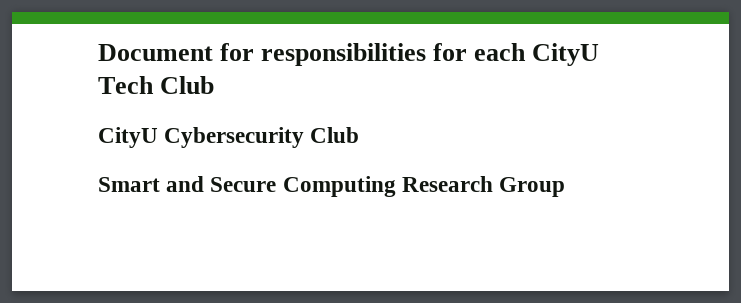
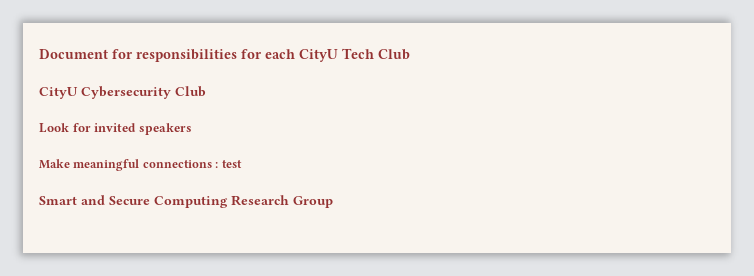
+ Look for invited speakers
+ Make meaningful connections : test

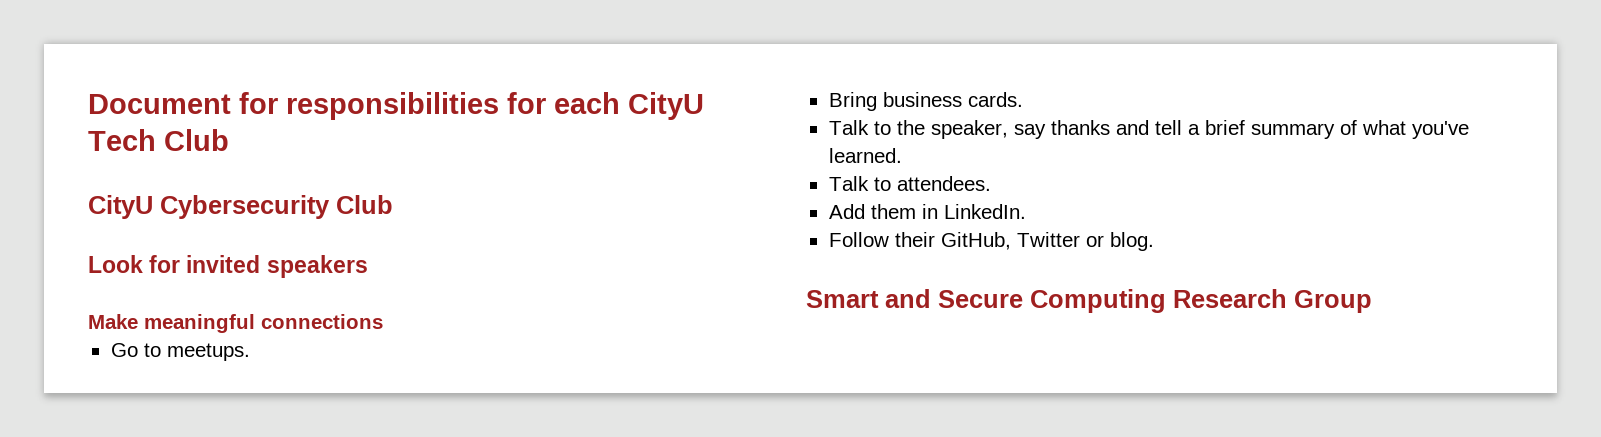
- Make meaningful connections : test
+ Make meaningful connections
+ Go to meetups.
+ Bring business cards.
+ Talk to the speaker, say thanks and tell a brief summary of what you've learned.
+ Talk to attendees.
+ Add them in LinkedIn.
+ Follow their GitHub, Twitter or blog.

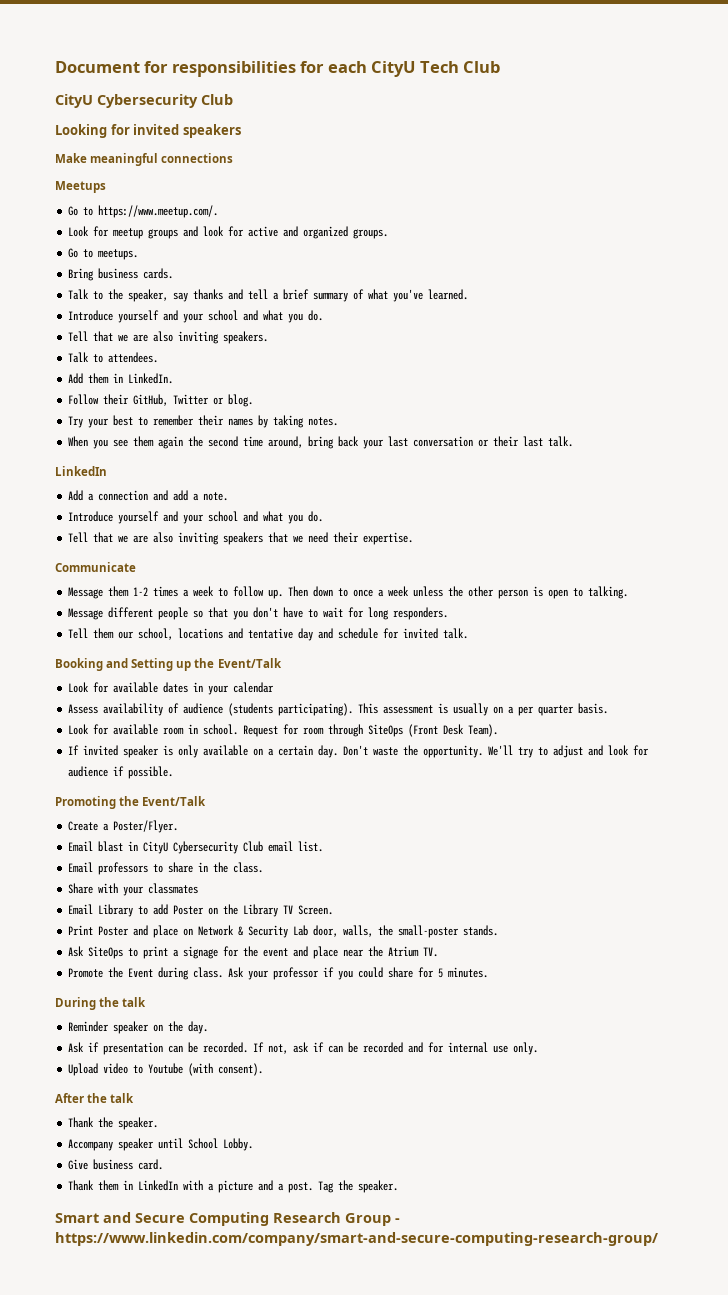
- Look for invited speakers
+ Looking for invited speakers
+ Meetups
+ Go to https://www.meetup.com/.
+ Look for meetup groups and look for active and organized groups.
  Talk to the speaker, say thanks and tell a brief summary of what you've learned.
+ Introduce yourself and your school and what you do.
+ Tell that we are also inviting speakers.
+ Try your best to remember their names by taking notes.
+ When you see them again the second time around, bring back your last conversation or their last talk.
+ LinkedIn
+ Add a connection and add a note.
+ Introduce yourself and your school and what you do.
+ Tell that we are also inviting speakers that we need their expertise.
+ Communicate
+ Message them 1-2 times a week to follow up. Then down to once a week unless the other person is open to talking.
+ Message different people so that you don't have to wait for long responders.
+ Tell them our school, locations and tentative day and schedule for invited talk.
+ Booking and Setting up the Event/Talk
+ Look for available dates in your calendar
+ Assess availability of audience (students participating). This assessment is usually on a per quarter basis.
+ Look for available room in school. Request for room through SiteOps (Front Desk Team).
+ If invited speaker is only available on a certain day. Don't waste the opportunity. We'll try to adjust and look for audience if possible.
+ Promoting the Event/Talk
+ Create a Poster/Flyer.
+ Email blast in CityU Cybersecurity Club email list.
+ Email professors to share in the class.
+ Share with your classmates
+ Email Library to add Poster on the Library TV Screen.
+ Print Poster and place on Network & Security Lab door, walls, the small-poster stands.
+ Ask SiteOps to print a signage for the event and place near the Atrium TV.
+ Promote the Event during class. Ask your professor if you could share for 5 minutes.
+ During the talk
+ Reminder speaker on the day.
+ Ask if presentation can be recorded. If not, ask if can be recorded and for internal use only.
+ Upload video to Youtube (with consent).
+ After the talk
+ Thank the speaker.
+ Accompany speaker until School Lobby.
+ Give business card.
+ Thank them in LinkedIn with a picture and a post. Tag the speaker.
- Smart and Secure Computing Research Group
+ Smart and Secure Computing Research Group - https://www.linkedin.com/company/smart-and-secure-computing-research-group/

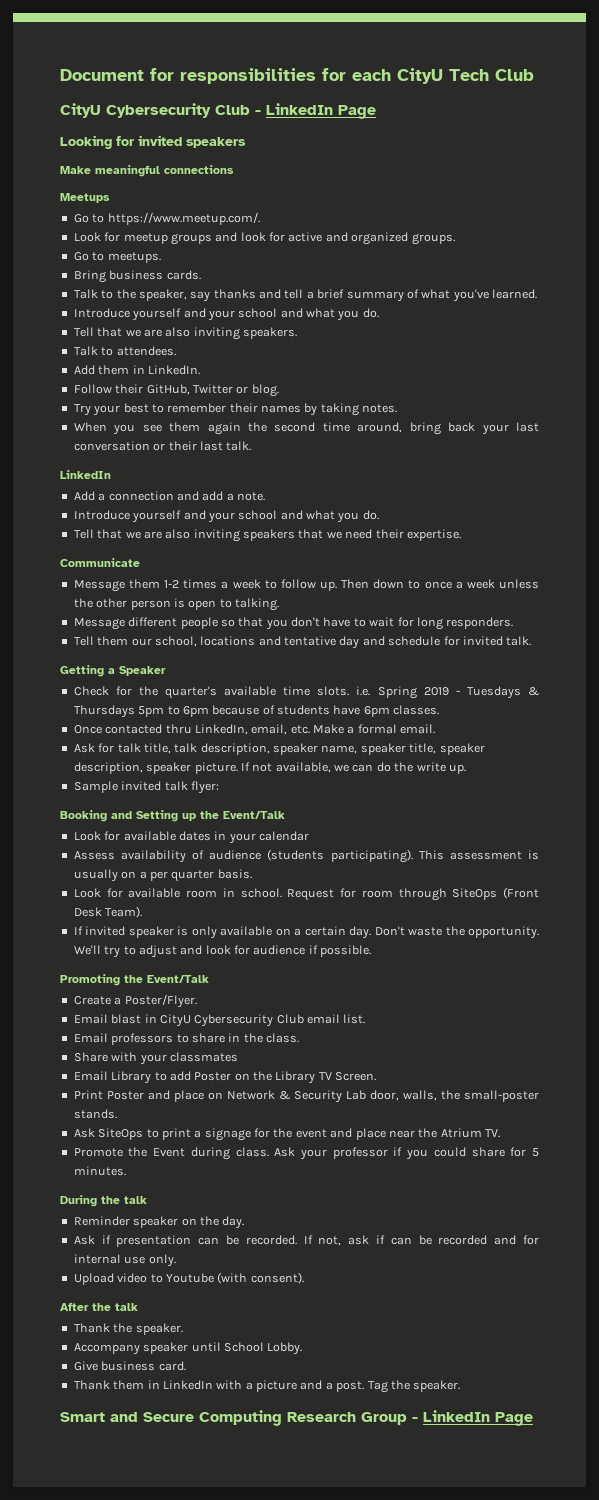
  Document for responsibilities for each CityU Tech Club
- CityU Cybersecurity Club
+ CityU Cybersecurity Club - LinkedIn Page
+ Getting a Speaker
+ Check for the quarter's available time slots. i.e. Spring 2019 - Tuesdays & Thursdays 5pm to 6pm because of students have 6pm classes.
+ Once contacted thru LinkedIn, email, etc. Make a formal email.
+ Ask for talk title, talk description, speaker name, speaker title, speaker description, speaker picture. If not available, we can do the write up.
+ Sample invited talk flyer:
- Smart and Secure Computing Research Group - https://www.linkedin.com/company/smart-and-secure-computing-research-group/
+ Smart and Secure Computing Research Group - LinkedIn Page

